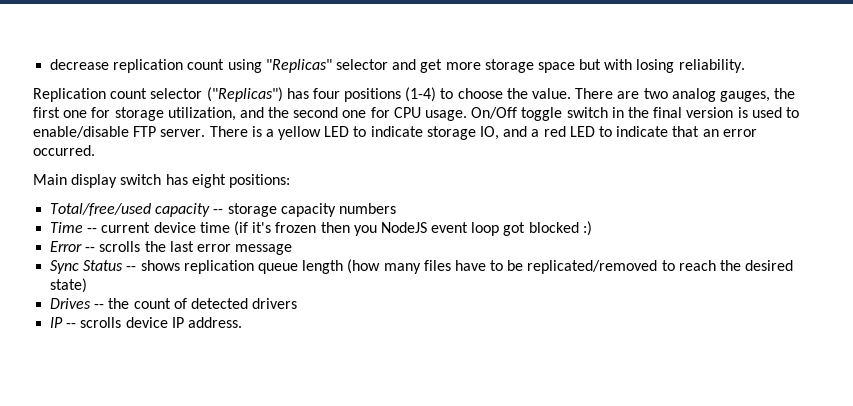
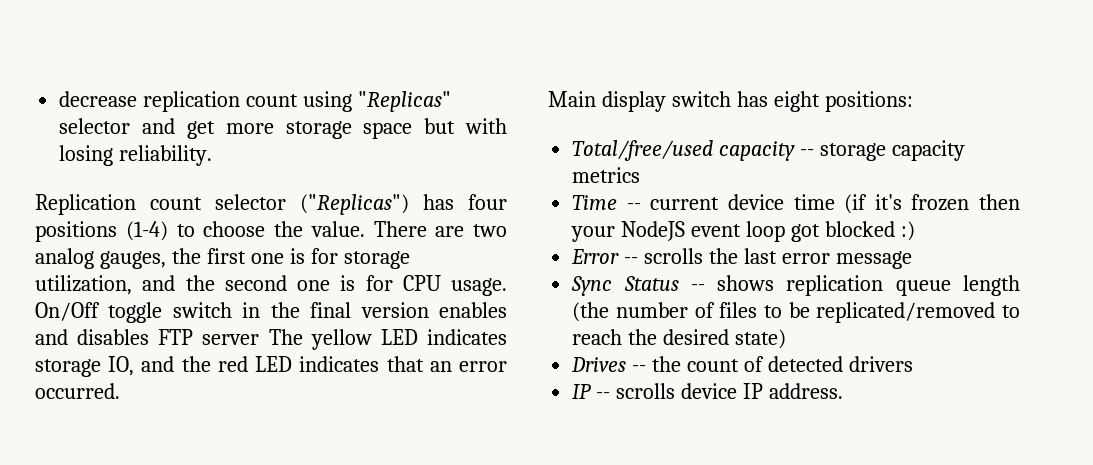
- There are two analog gauges, the first one for storage utilization, and the second one for CPU usage.
+ There are two analog gauges, the first one is for storage utilization, and the second one is for CPU usage.
- On/Off toggle switch in the final version is used to enable/disable FTP server. There is a yellow LED to indicate storage IO, and a red LED to indicate that an error occurred.
+ On/Off toggle switch in the final version enables and disables FTP server The yellow LED indicates storage IO, and the red LED indicates that an error occurred.
- Total/free/used capacity -- storage capacity numbers
+ Total/free/used capacity -- storage capacity metrics
- Time -- current device time (if it's frozen then you NodeJS event loop got blocked :)
+ Time -- current device time (if it's frozen then your NodeJS event loop got blocked :)
- Sync Status -- shows replication queue length (how many files have to be replicated/removed to reach the desired state)
+ Sync Status -- shows replication queue length (the number of files to be replicated/removed to reach the desired state)

